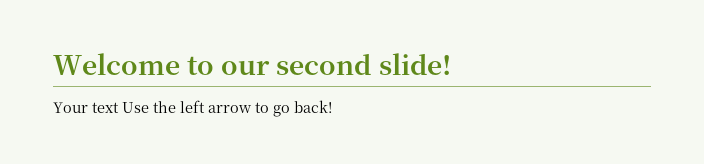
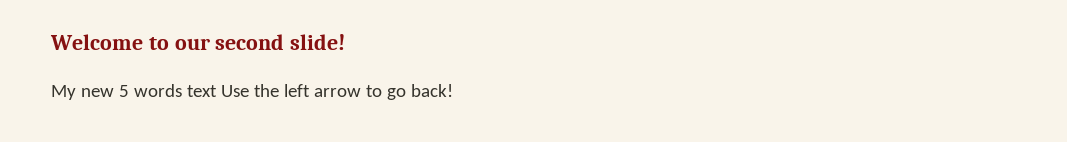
- Your text Use the left arrow to go back!
+ My new 5 words text Use the left arrow to go back!

